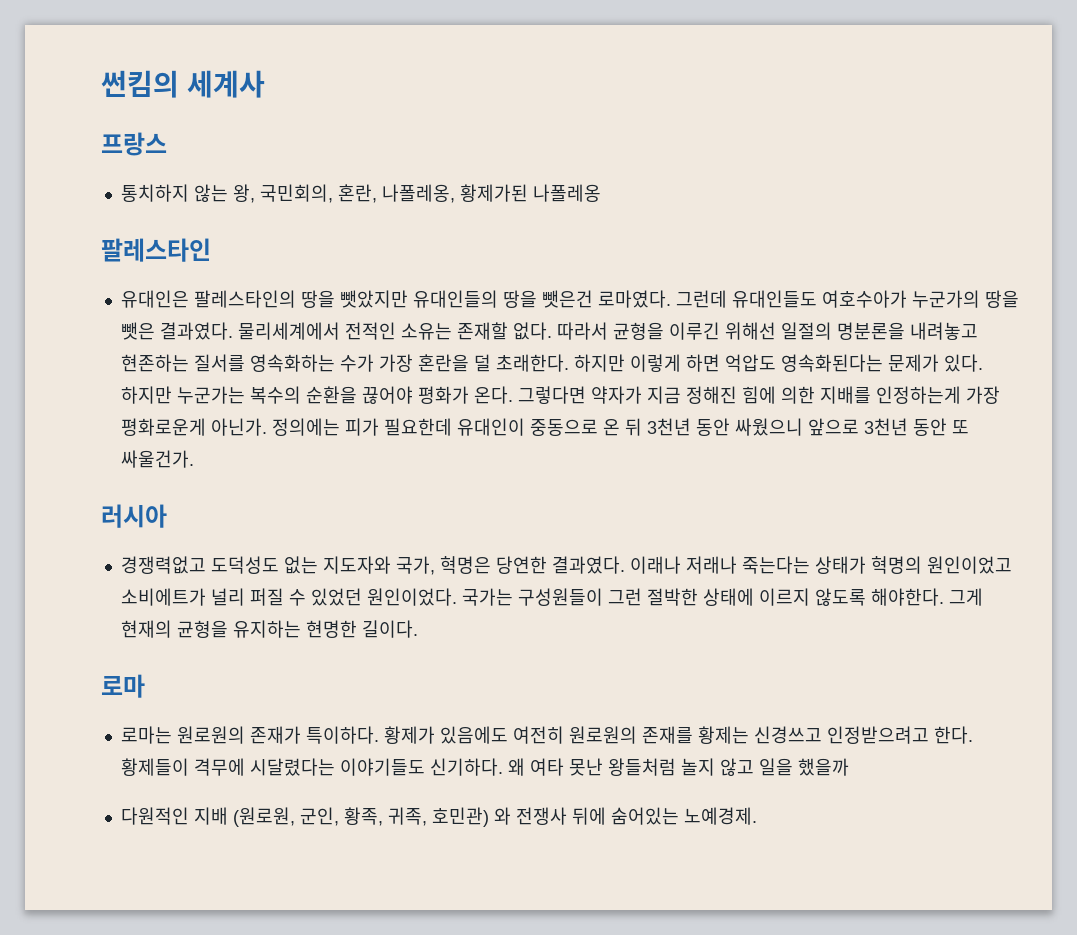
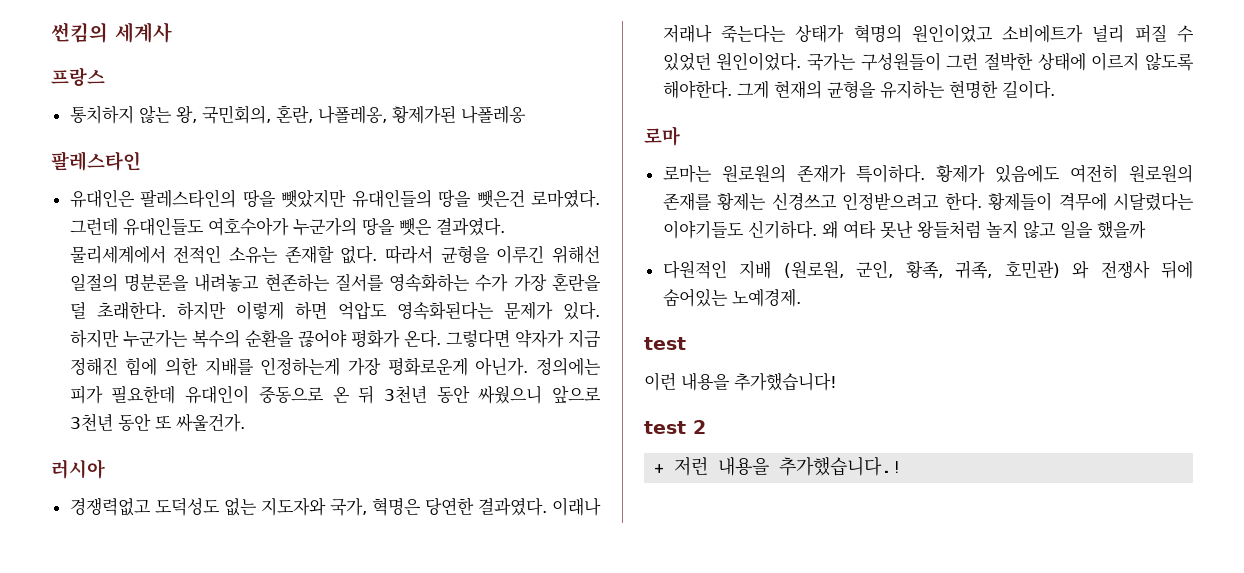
  다원적인 지배 (원로원, 군인, 황족, 귀족, 호민관) 와 전쟁사 뒤에 숨어있는 노예경제.
+ test
+ 이런 내용을 추가했습니다!
+ test 2
+ + 저런 내용을 추가했습니다.!

